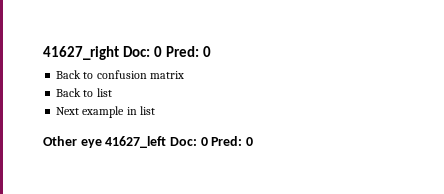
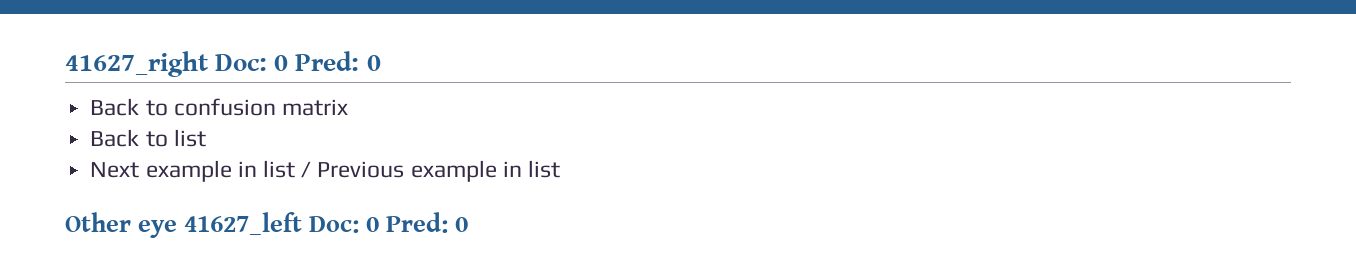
- Next example in list
+ Next example in list / Previous example in list

